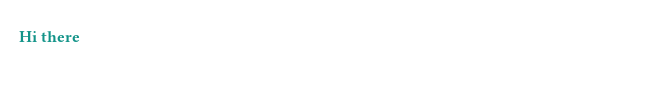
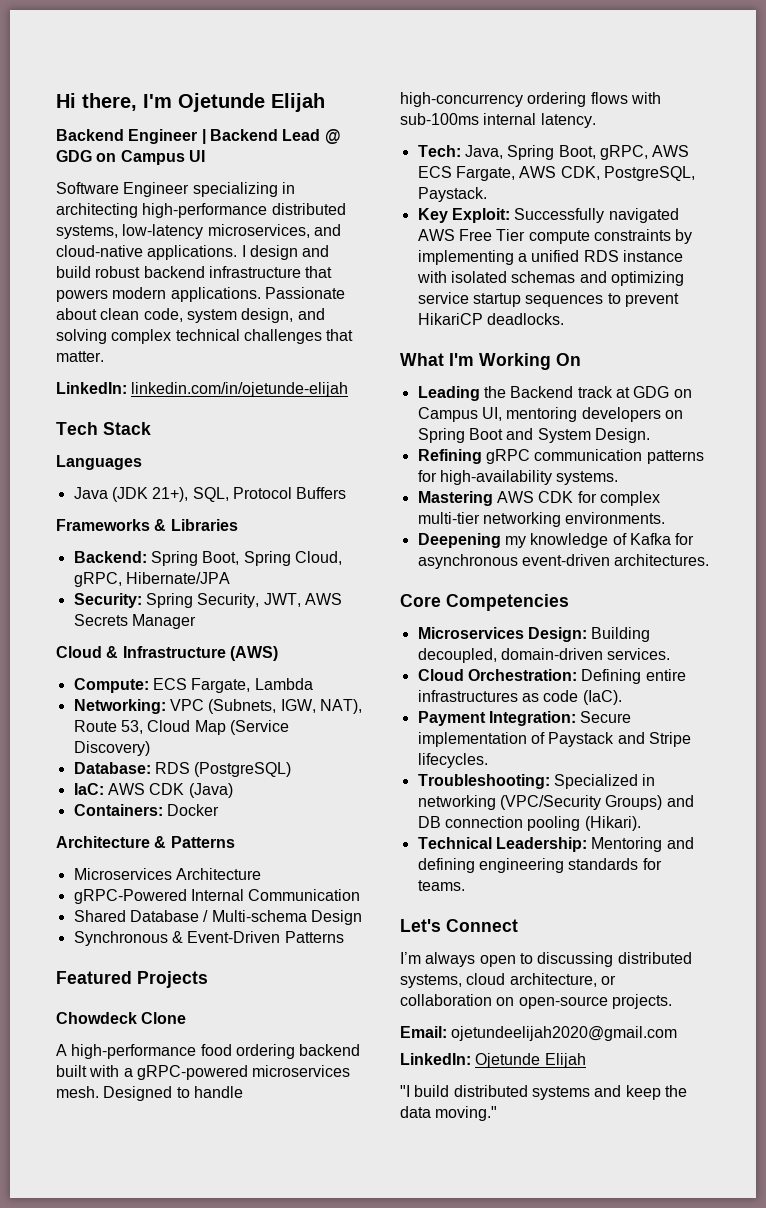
- Hi there
+ Hi there, I'm Ojetunde Elijah
+ Backend Engineer | Backend Lead @ GDG on Campus UI
+ Software Engineer specializing in architecting high-performance distributed systems, low-latency microservices, and cloud-native applications. I design and build robust backend infrastructure that powers modern applications. Passionate about clean code, system design, and solving complex technical challenges that matter.
+ LinkedIn: linkedin.com/in/ojetunde-elijah
+ Tech Stack
+ Languages
+ Java (JDK 21+), SQL, Protocol Buffers
+ Frameworks & Libraries
+ Backend: Spring Boot, Spring Cloud, gRPC, Hibernate/JPA
+ Security: Spring Security, JWT, AWS Secrets Manager
+ Cloud & Infrastructure (AWS)
+ Compute: ECS Fargate, Lambda
+ Networking: VPC (Subnets, IGW, NAT), Route 53, Cloud Map (Service Discovery)
+ Database: RDS (PostgreSQL)
+ IaC: AWS CDK (Java)
+ Containers: Docker
+ Architecture & Patterns
+ Microservices Architecture
+ gRPC-Powered Internal Communication
+ Shared Database / Multi-schema Design
+ Synchronous & Event-Driven Patterns
+ Featured Projects
+ Chowdeck Clone
+ A high-performance food ordering backend built with a gRPC-powered microservices mesh. Designed to handle high-concurrency ordering flows with sub-100ms internal latency.
+ Tech: Java, Spring Boot, gRPC, AWS ECS Fargate, AWS CDK, PostgreSQL, Paystack.
+ Key Exploit: Successfully navigated AWS Free Tier compute constraints by implementing a unified RDS instance with isolated schemas and optimizing service startup sequences to prevent HikariCP deadlocks.
+ What I'm Working On
+ Leading the Backend track at GDG on Campus UI, mentoring developers on Spring Boot and System Design.
+ Refining gRPC communication patterns for high-availability systems.
+ Mastering AWS CDK for complex multi-tier networking environments.
+ Deepening my knowledge of Kafka for asynchronous event-driven architectures.
+ Core Competencies
+ Microservices Design: Building decoupled, domain-driven services.
+ Cloud Orchestration: Defining entire infrastructures as code (IaC).
+ Payment Integration: Secure implementation of Paystack and Stripe lifecycles.
+ Troubleshooting: Specialized in networking (VPC/Security Groups) and DB connection pooling (Hikari).
+ Technical Leadership: Mentoring and defining engineering standards for teams.
+ Let's Connect
+ I’m always open to discussing distributed systems, cloud architecture, or collaboration on open-source projects.
+ Email: ojetundeelijah2020@gmail.com
+ LinkedIn: Ojetunde Elijah
+ "I build distributed systems and keep the data moving."

